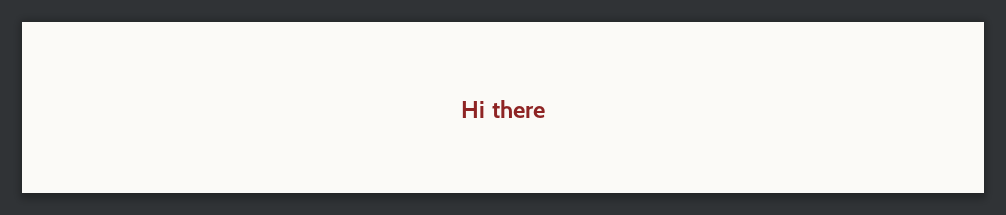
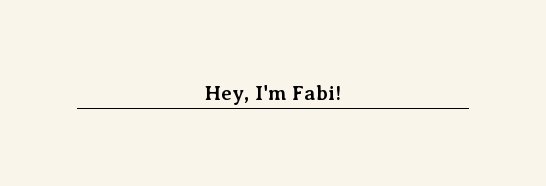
- Hi there
+ Hey, I'm Fabi!

